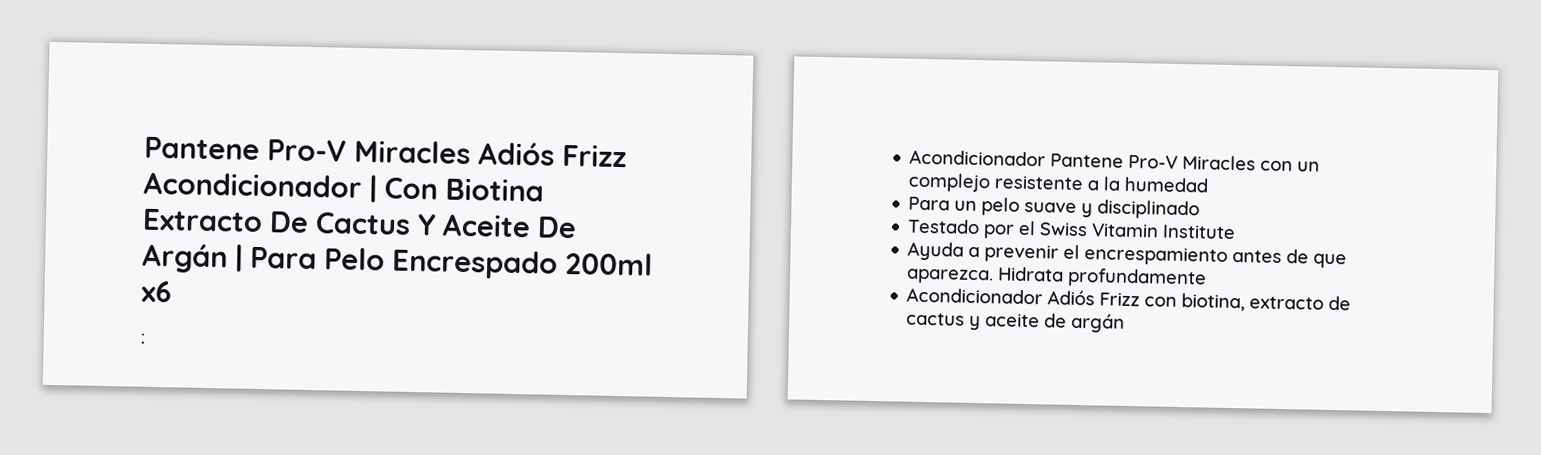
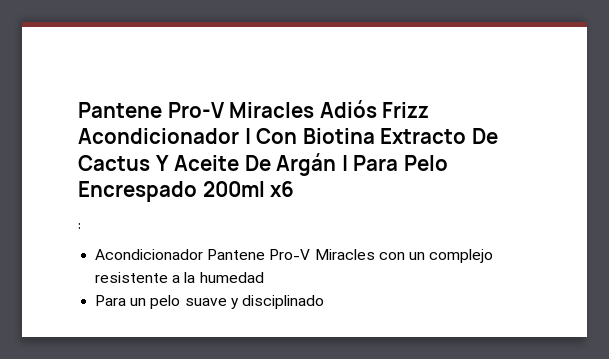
- Testado por el Swiss Vitamin Institute
- Ayuda a prevenir el encrespamiento antes de que aparezca. Hidrata profundamente
- Acondicionador Adiós Frizz con biotina, extracto de cactus y aceite de argán

